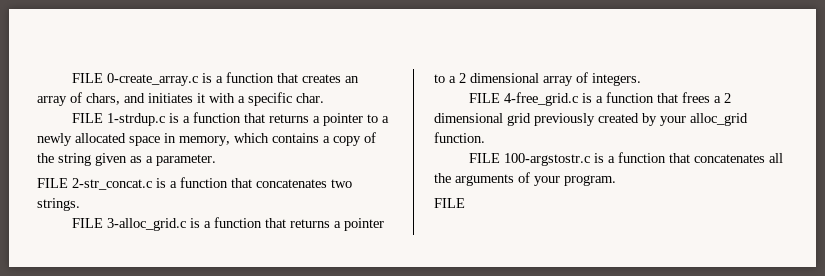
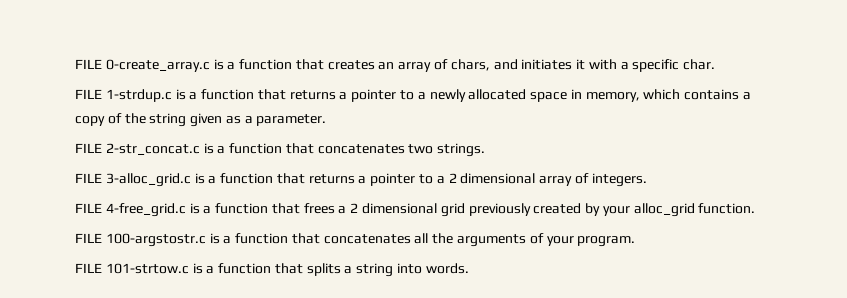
  FILE 100-argstostr.c is a function that concatenates all the arguments of your program.
- FILE
+ FILE 101-strtow.c is a function that splits a string into words.

